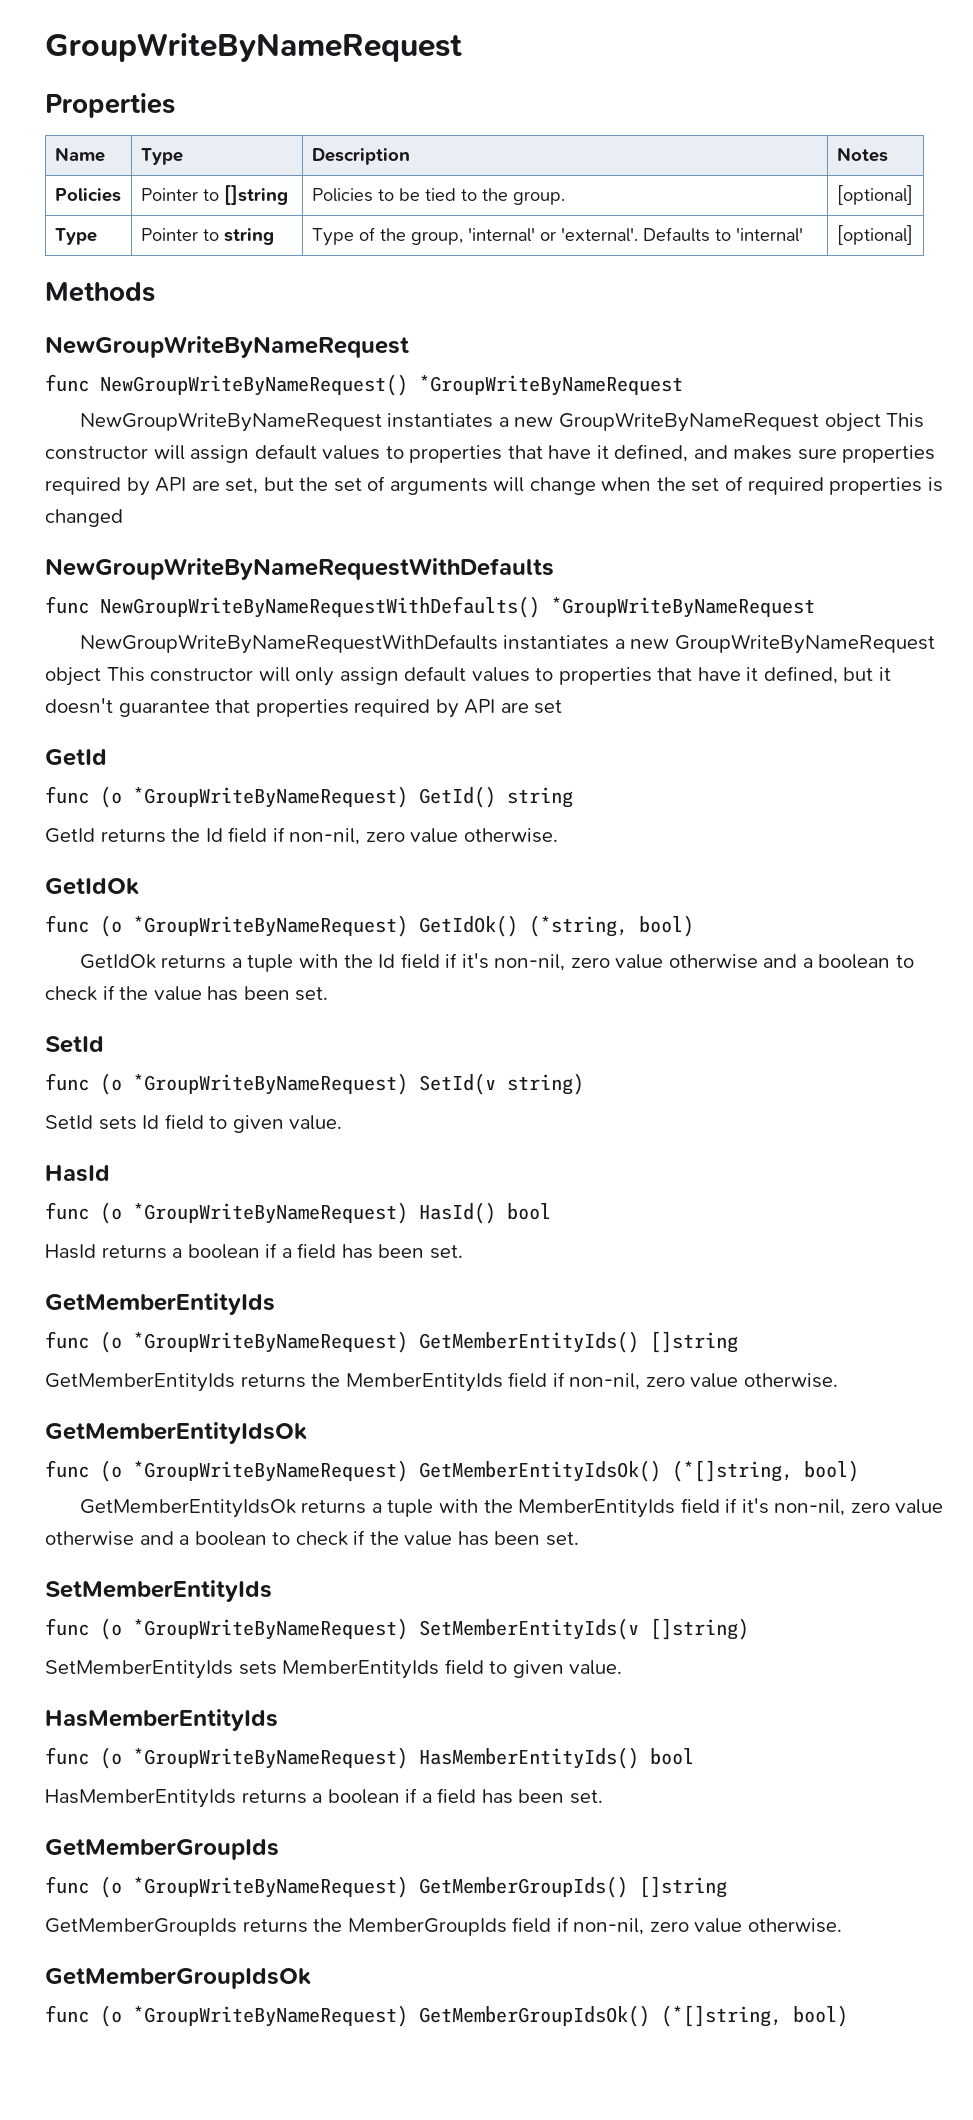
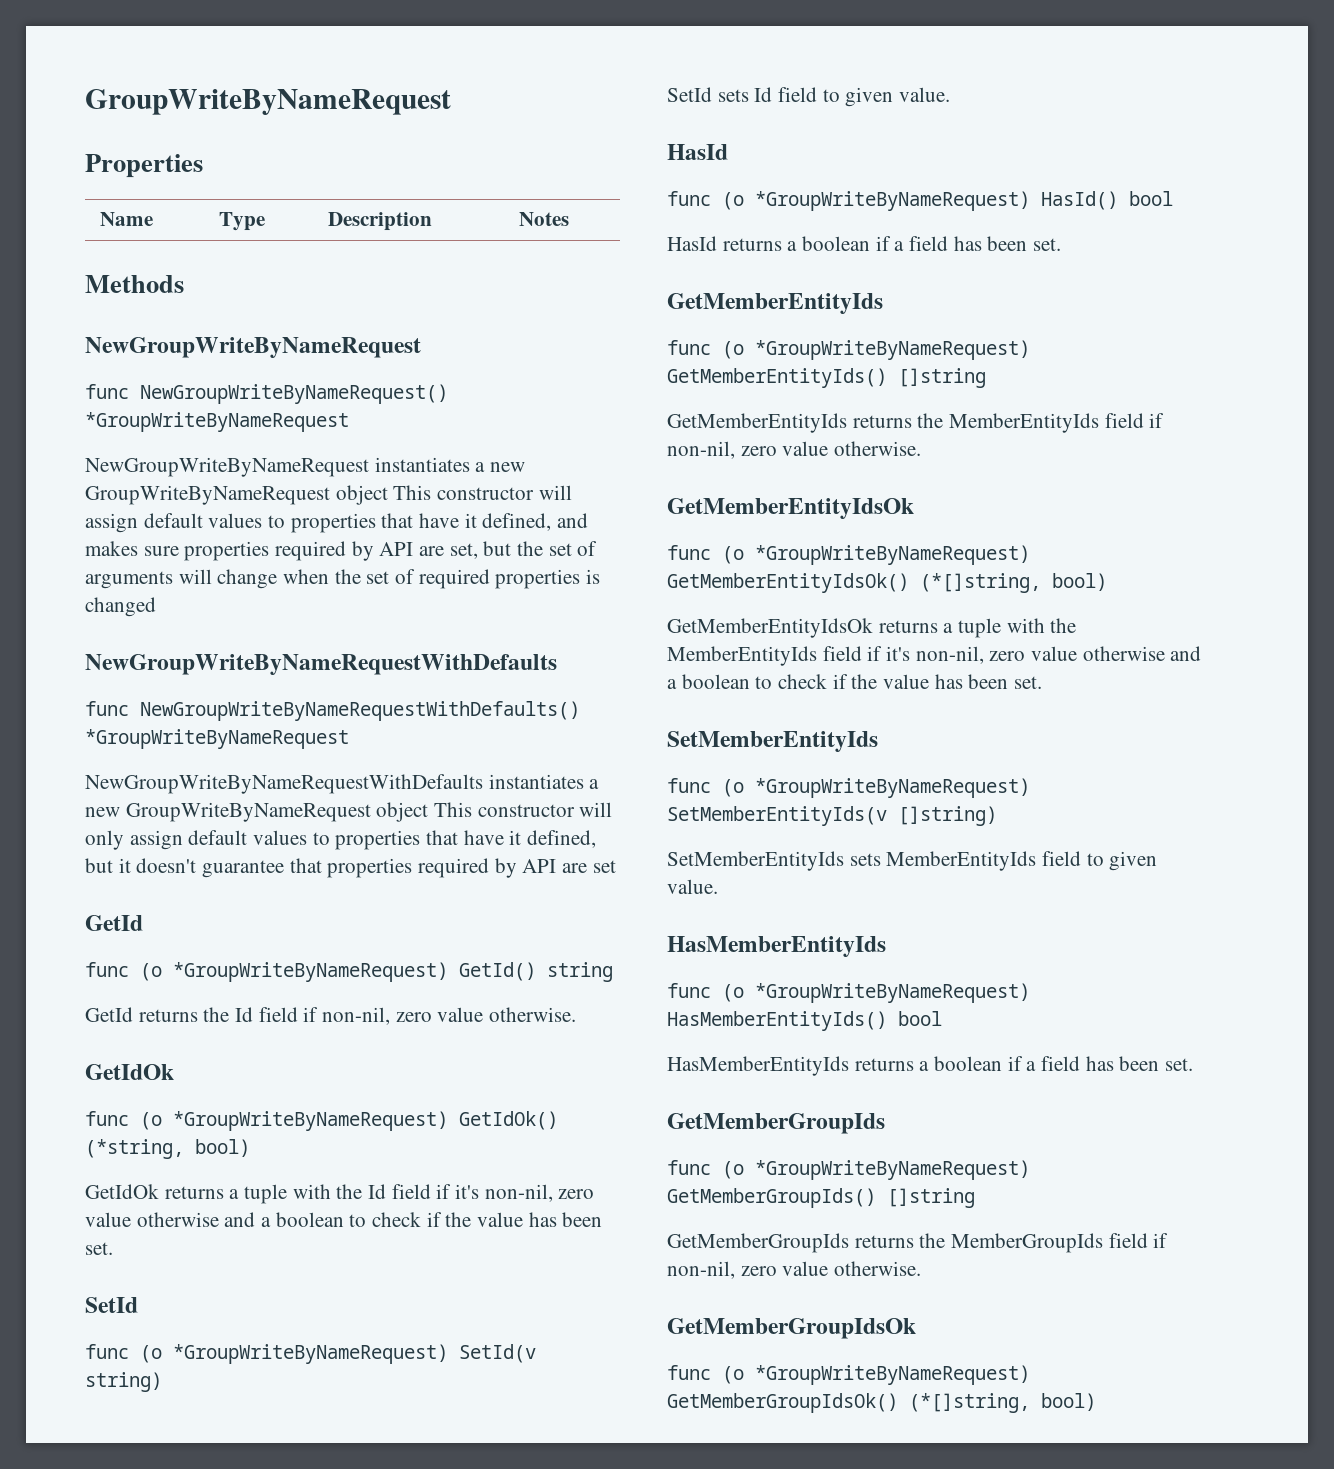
- Policies | Pointer to []string | Policies to be tied to the group. | [optional]
- Type | Pointer to string | Type of the group, 'internal' or 'external'. Defaults to 'internal' | [optional]

